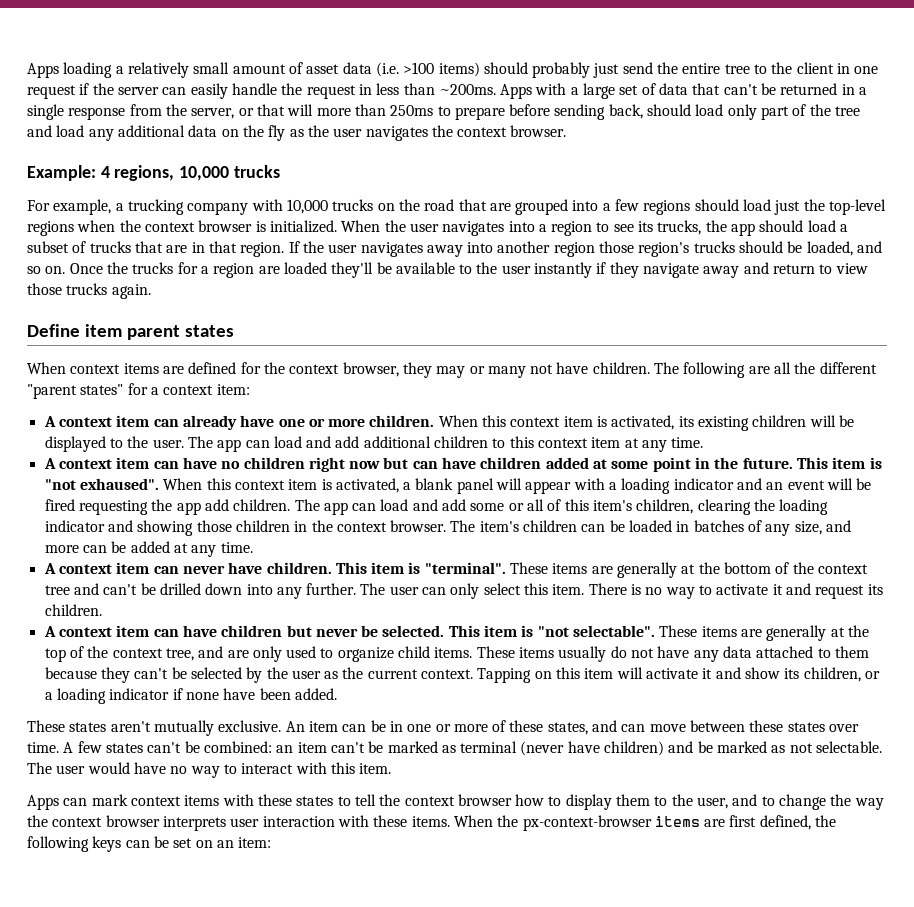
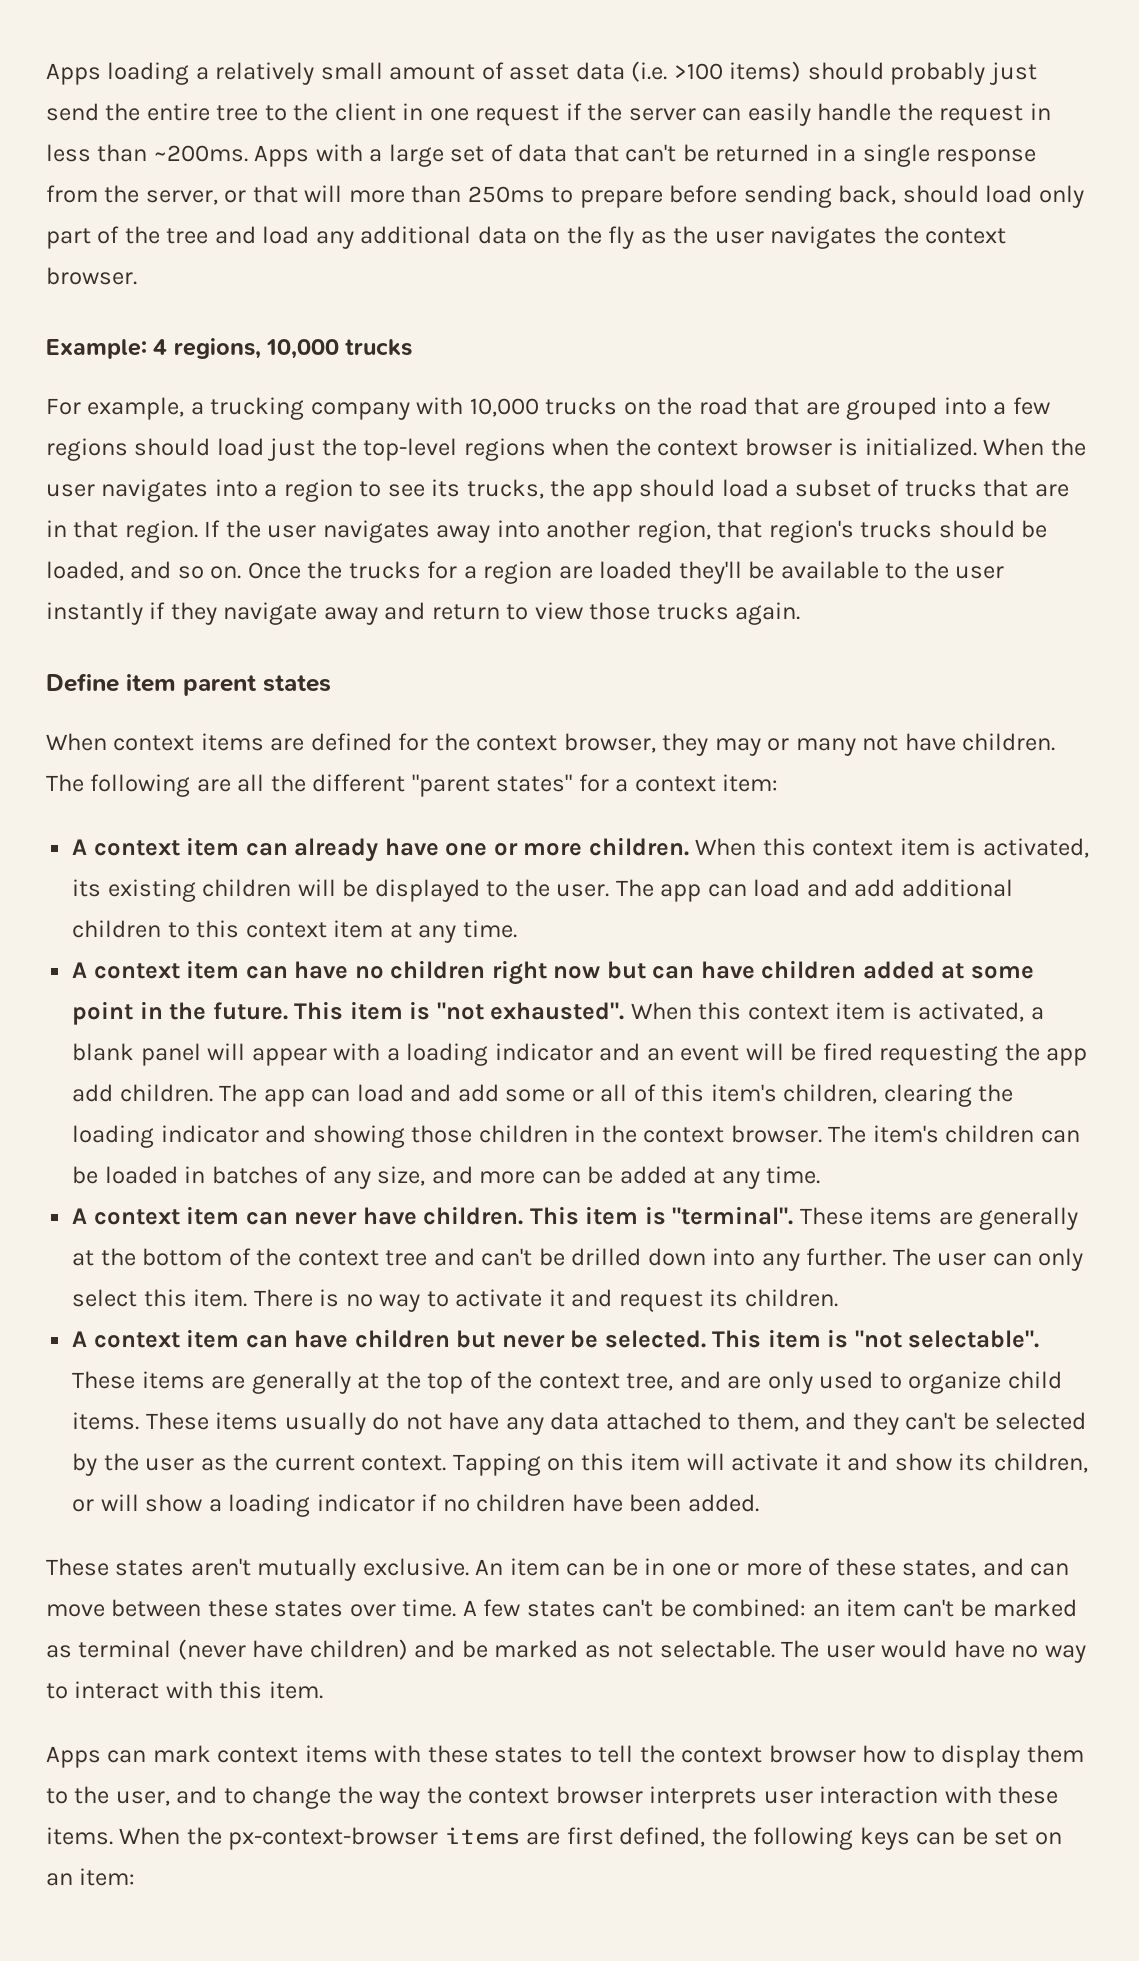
- If the user navigates away into another region those region's trucks should be loaded, and so on.
+ If the user navigates away into another region, that region's trucks should be loaded, and so on.
- This item is "not exhaused".
+ This item is "not exhausted".
- These items usually do not have any data attached to them because they can't be selected by the user as the current context.
+ These items usually do not have any data attached to them, and they can't be selected by the user as the current context.
- Tapping on this item will activate it and show its children, or a loading indicator if none have been added.
+ Tapping on this item will activate it and show its children, or will show a loading indicator if no children have been added.

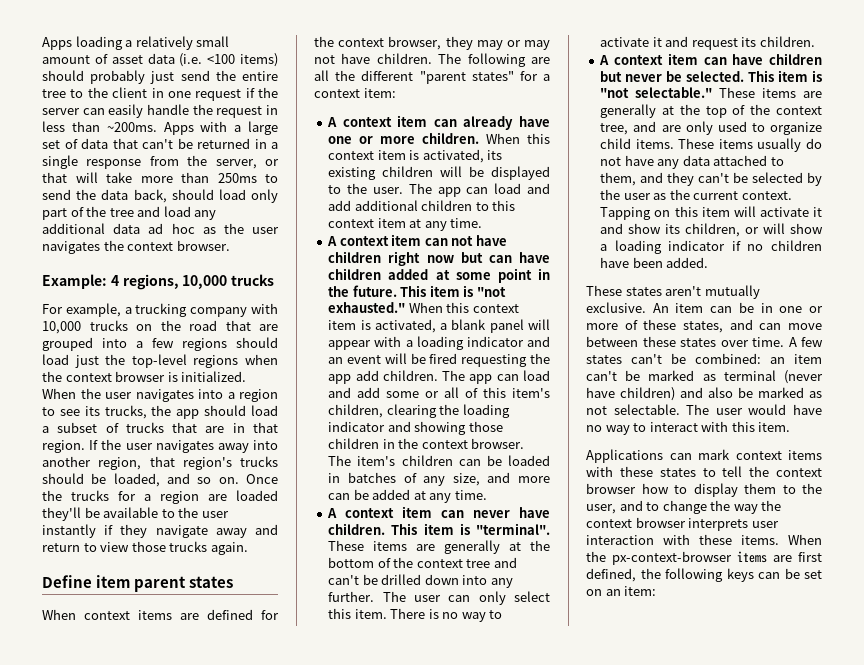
- Apps loading a relatively small amount of asset data (i.e. >100 items) should probably just send the entire tree to the client in one request if the server can easily handle the request in less than ~200ms.
+ Apps loading a relatively small amount of asset data (i.e. <100 items) should probably just send the entire tree to the client in one request if the server can easily handle the request in less than ~200ms.
- Apps with a large set of data that can't be returned in a single response from the server, or that will more than 250ms to prepare before sending back, should load only part of the tree and load any additional data on the fly as the user navigates the context browser.
+ Apps with a large set of data that can't be returned in a single response from the server, or that will take more than 250ms to send the data back, should load only part of the tree and load any additional data ad hoc as the user navigates the context browser.
- When context items are defined for the context browser, they may or many not have children.
+ When context items are defined for the context browser, they may or may not have children.
- A context item can have no children right now but can have children added at some point in the future.
+ A context item can not have children right now but can have children added at some point in the future.
- This item is "not exhausted".
+ This item is "not exhausted."
- This item is "not selectable".
+ This item is "not selectable."
- A few states can't be combined: an item can't be marked as terminal (never have children) and be marked as not selectable.
+ A few states can't be combined: an item can't be marked as terminal (never have children) and also be marked as not selectable.
- Apps can mark context items with these states to tell the context browser how to display them to the user, and to change the way the context browser interprets user interaction with these items.
+ Applications can mark context items with these states to tell the context browser how to display them to the user, and to change the way the context browser interprets user interaction with these items.

